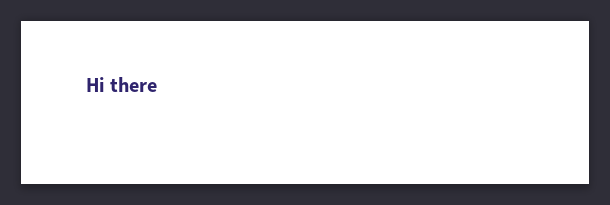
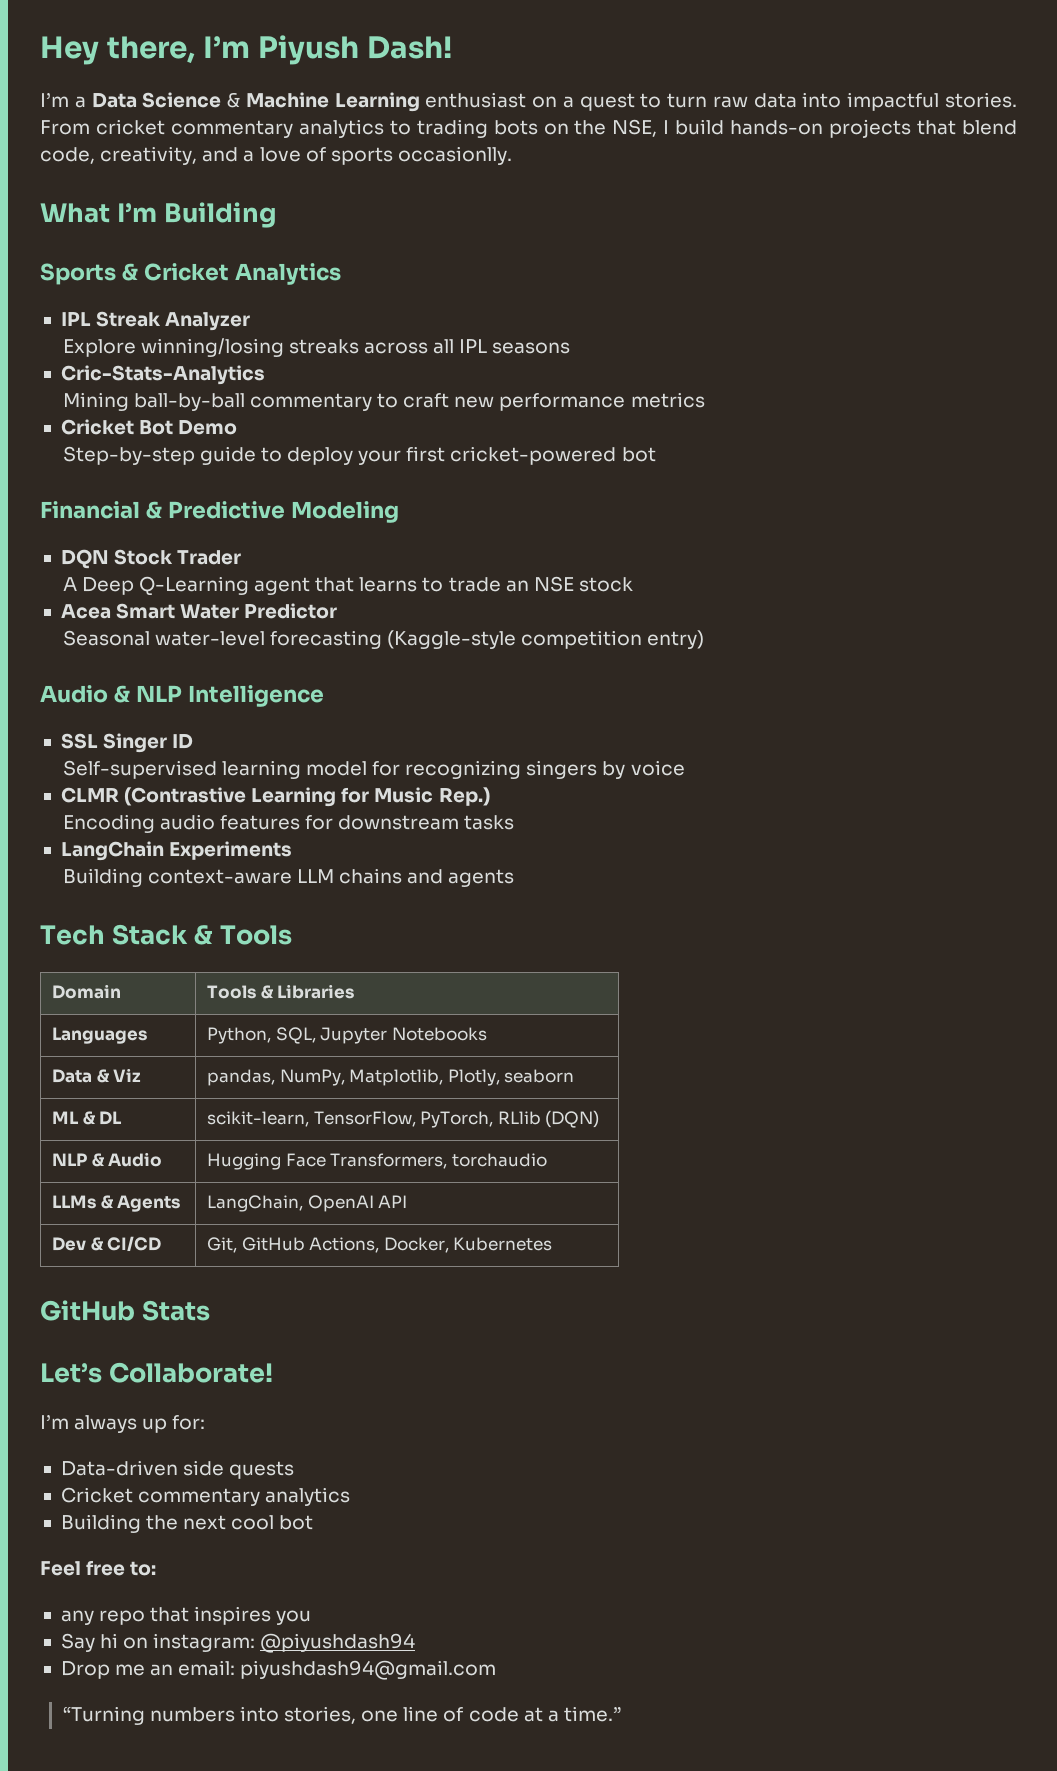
- Hi there
+ Hey there, I’m Piyush Dash!
+ I’m a Data Science & Machine Learning enthusiast on a quest to turn raw data into impactful stories. From cricket commentary analytics to trading bots on the NSE, I build hands-on projects that blend code, creativity, and a love of sports occasionlly.
+ What I’m Building
+ Sports & Cricket Analytics
+ IPL Streak Analyzer
+ Explore winning/losing streaks across all IPL seasons
+ Cric-Stats-Analytics
+ Mining ball-by-ball commentary to craft new performance metrics
+ Cricket Bot Demo
+ Step-by-step guide to deploy your first cricket-powered bot
+ Financial & Predictive Modeling
+ DQN Stock Trader
+ A Deep Q-Learning agent that learns to trade an NSE stock
+ Acea Smart Water Predictor
+ Seasonal water-level forecasting (Kaggle-style competition entry)
+ Audio & NLP Intelligence
+ SSL Singer ID
+ Self-supervised learning model for recognizing singers by voice
+ CLMR (Contrastive Learning for Music Rep.)
+ Encoding audio features for downstream tasks
+ LangChain Experiments
+ Building context-aware LLM chains and agents
+ Tech Stack & Tools
+ Domain | Tools & Libraries
+ Languages | Python, SQL, Jupyter Notebooks
+ Data & Viz | pandas, NumPy, Matplotlib, Plotly, seaborn
+ ML & DL | scikit-learn, TensorFlow, PyTorch, RLlib (DQN)
+ NLP & Audio | Hugging Face Transformers, torchaudio
+ LLMs & Agents | LangChain, OpenAI API
+ Dev & CI/CD | Git, GitHub Actions, Docker, Kubernetes
+ GitHub Stats
+ Let’s Collaborate!
+ I’m always up for:
+ Data-driven side quests
+ Cricket commentary analytics
+ Building the next cool bot
+ Feel free to:
+ any repo that inspires you
+ Say hi on instagram: @piyushdash94
+ Drop me an email: piyushdash94@gmail.com
+ “Turning numbers into stories, one line of code at a time.”

